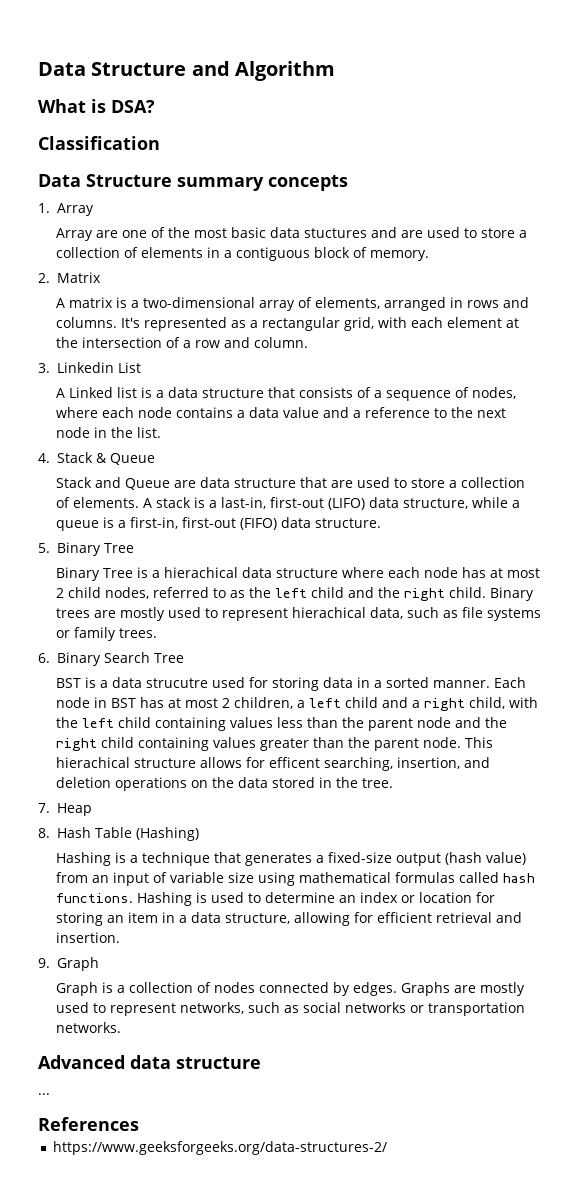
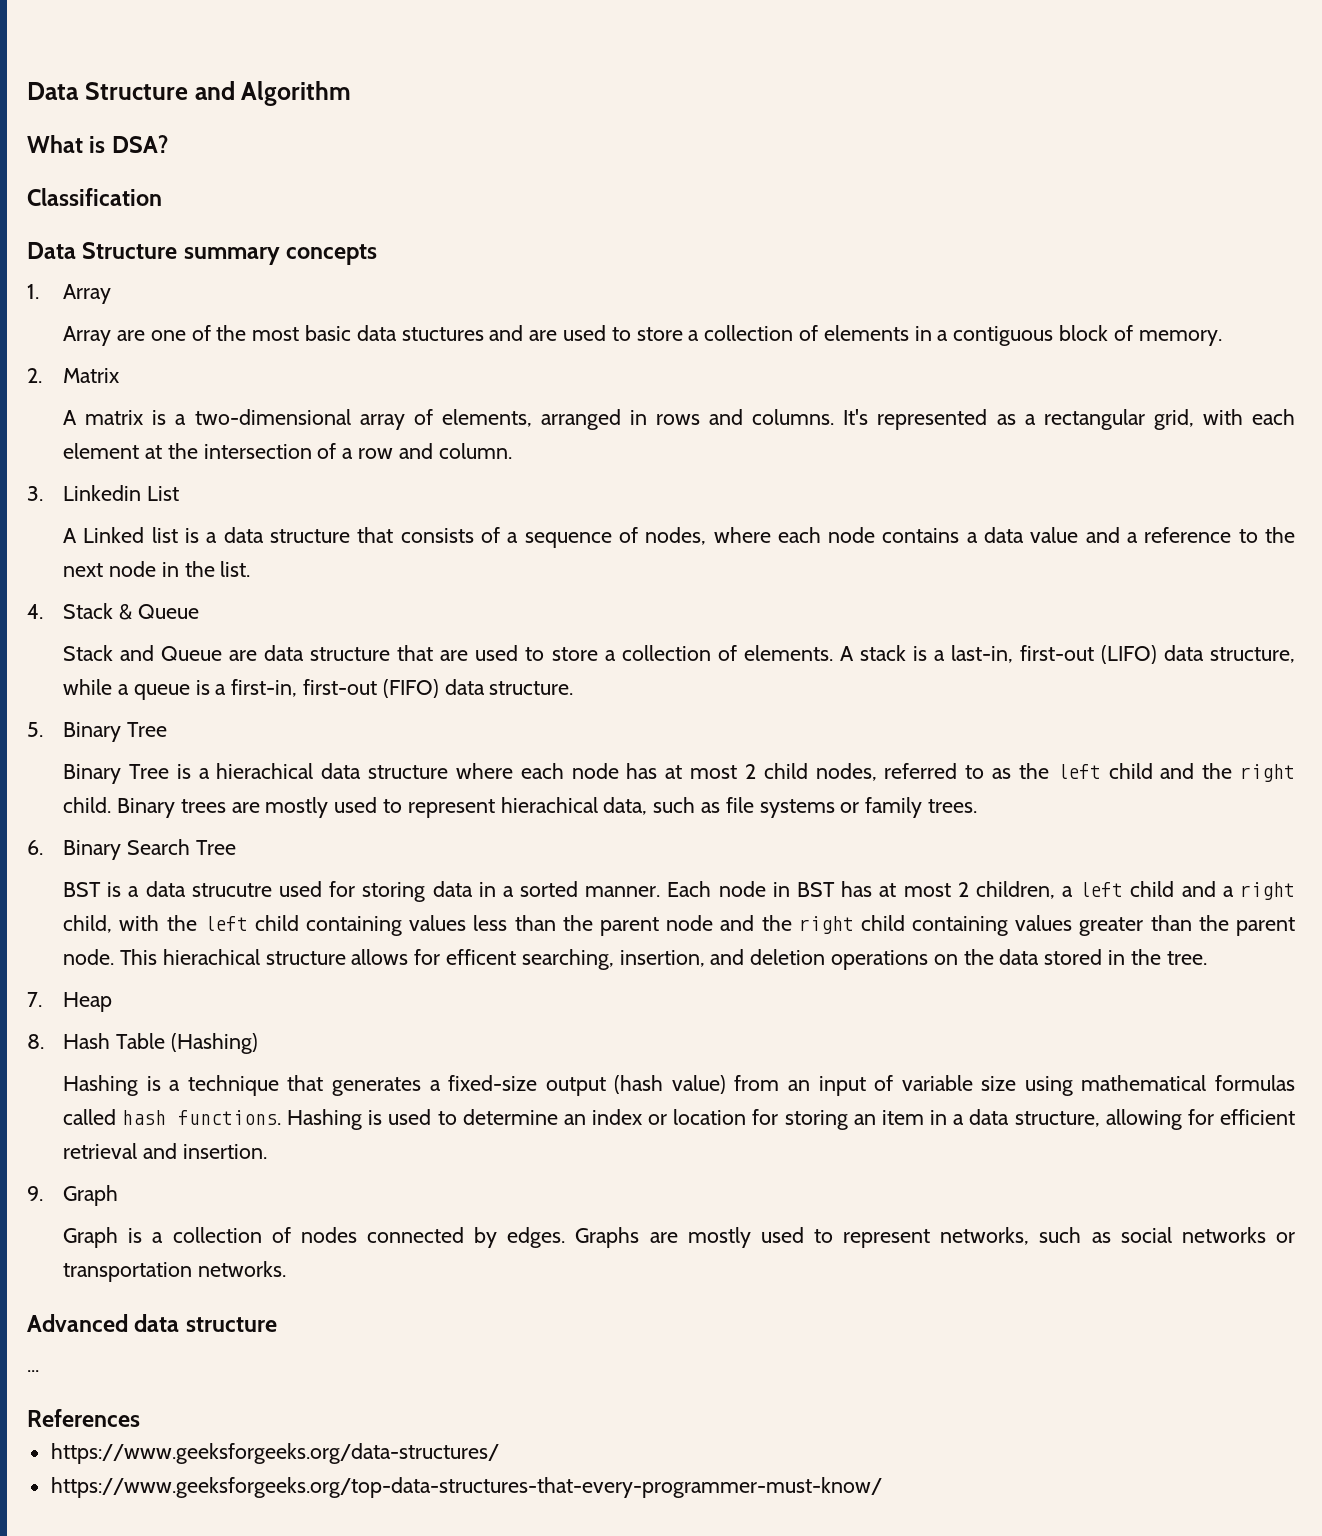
- https://www.geeksforgeeks.org/data-structures-2/
+ https://www.geeksforgeeks.org/data-structures/
+ https://www.geeksforgeeks.org/top-data-structures-that-every-programmer-must-know/

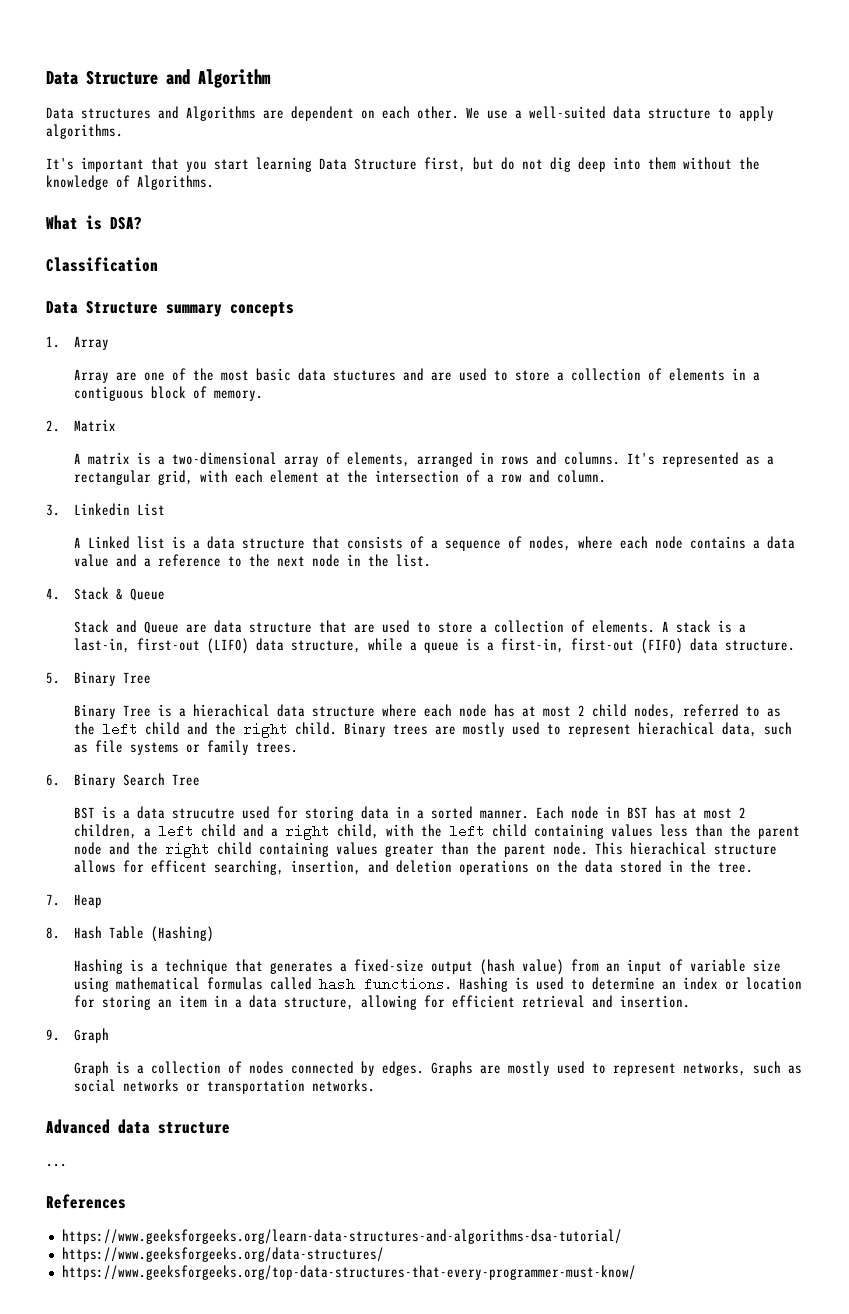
+ Data structures and Algorithms are dependent on each other. We use a well-suited data structure to apply algorithms.
+ It's important that you start learning Data Structure first, but do not dig deep into them without the knowledge of Algorithms.
+ https://www.geeksforgeeks.org/learn-data-structures-and-algorithms-dsa-tutorial/

